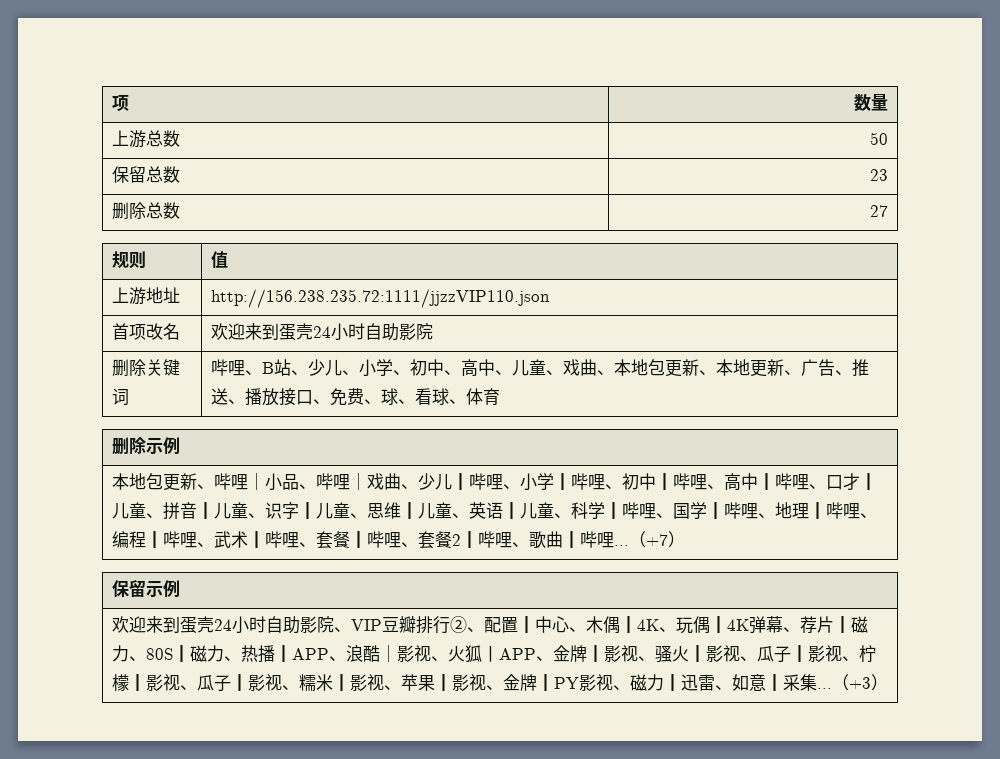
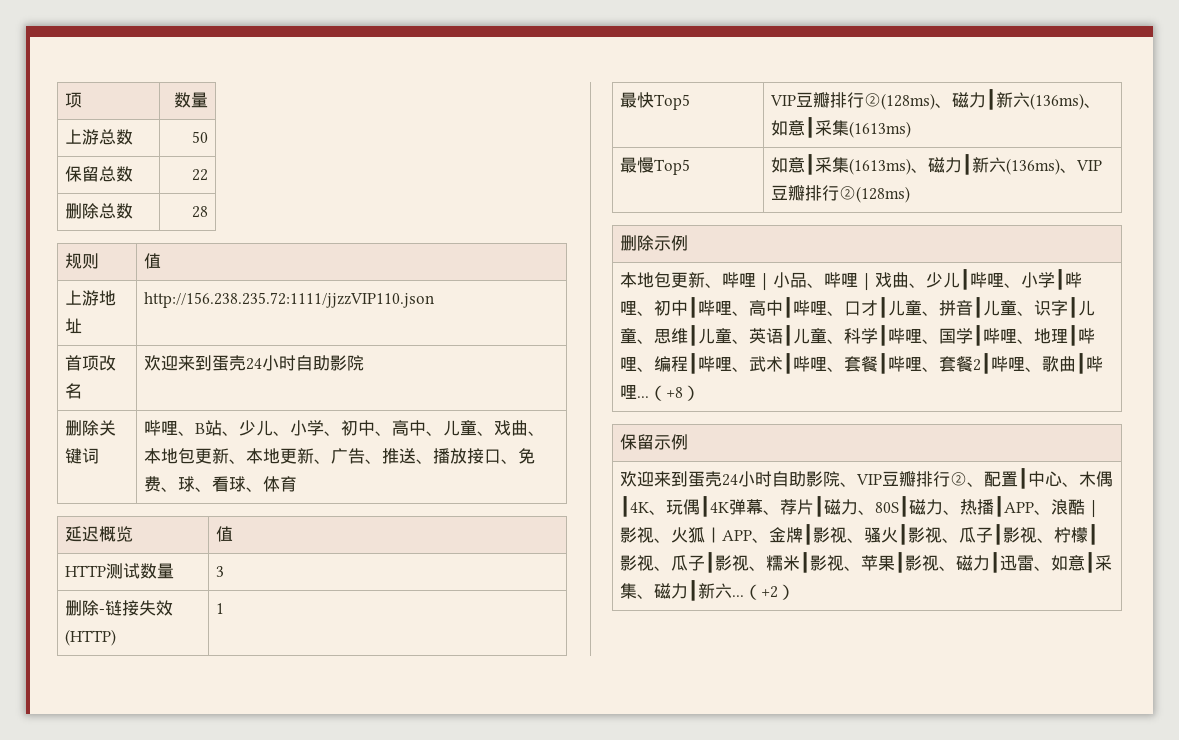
- 保留总数 | 23
+ 保留总数 | 22
- 删除总数 | 27
+ 删除总数 | 28
+ 延迟概览 | 值
+ HTTP测试数量 | 3
+ 删除-链接失效(HTTP) | 1
+ 最快Top5 | VIP豆瓣排行②(128ms)、磁力┃新六(136ms)、如意┃采集(1613ms)
+ 最慢Top5 | 如意┃采集(1613ms)、磁力┃新六(136ms)、VIP豆瓣排行②(128ms)
- （+7）
+ （+8）
- 欢迎来到蛋壳24小时自助影院、VIP豆瓣排行②、配置┃中心、木偶┃4K、玩偶┃4K弹幕、荐片┃磁力、80S┃磁力、热播┃APP、浪酷｜影视、火狐丨APP、金牌┃影视、骚火┃影视、瓜子┃影视、柠檬┃影视、瓜子┃影视、糯米┃影视、苹果┃影视、金牌┃PY影视、磁力┃迅雷、如意┃采集...（+3）
+ 欢迎来到蛋壳24小时自助影院、VIP豆瓣排行②、配置┃中心、木偶┃4K、玩偶┃4K弹幕、荐片┃磁力、80S┃磁力、热播┃APP、浪酷｜影视、火狐丨APP、金牌┃影视、骚火┃影视、瓜子┃影视、柠檬┃影视、瓜子┃影视、糯米┃影视、苹果┃影视、磁力┃迅雷、如意┃采集、磁力┃新六...（+2）

